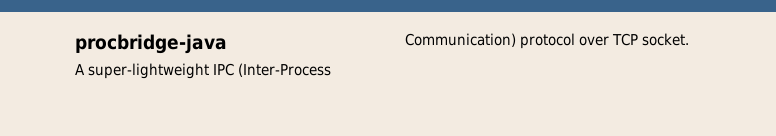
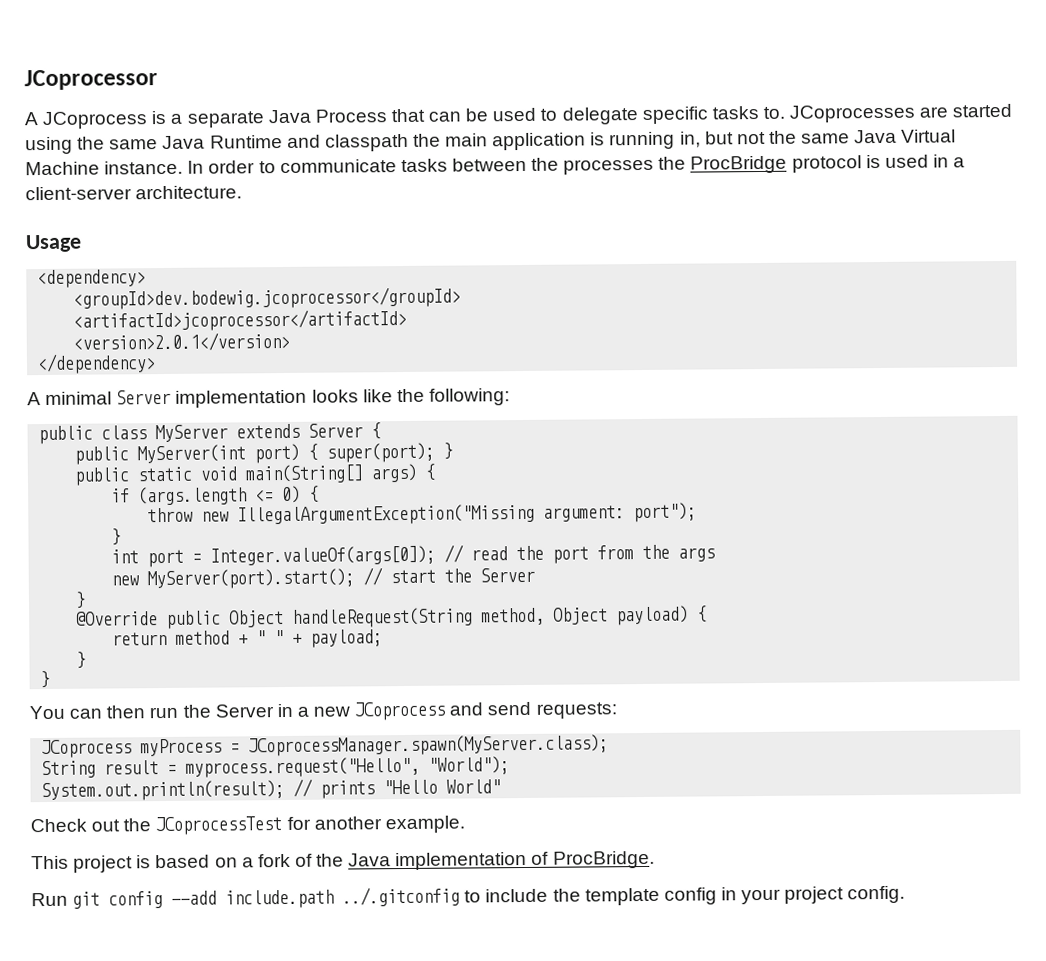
- procbridge-java
- A super-lightweight IPC (Inter-Process Communication) protocol over TCP socket.
+ JCoprocessor
+ A JCoprocess is a separate Java Process that can be used to delegate specific tasks to. JCoprocesses are started using the same Java Runtime and classpath the main application is running in, but not the same Java Virtual Machine instance. In order to communicate tasks between the processes the ProcBridge protocol is used in a client-server architecture.
+ Usage
+ <dependency>
+ <groupId>dev.bodewig.jcoprocessor</groupId>
+ <artifactId>jcoprocessor</artifactId>
+ <version>2.0.1</version>
+ </dependency>
+ A minimal Server implementation looks like the following:
+ public class MyServer extends Server {
+ public MyServer(int port) { super(port); }
+ public static void main(String[] args) {
+ if (args.length <= 0) {
+ throw new IllegalArgumentException("Missing argument: port");
+ }
+ int port = Integer.valueOf(args[0]); // read the port from the args
+ new MyServer(port).start(); // start the Server
+ }
+ @Override public Object handleRequest(String method, Object payload) {
+ return method + " " + payload;
+ }
+ }
+ You can then run the Server in a new JCoprocess and send requests:
+ JCoprocess myProcess = JCoprocessManager.spawn(MyServer.class);
+ String result = myprocess.request("Hello", "World");
+ System.out.println(result); // prints "Hello World"
+ Check out the JCoprocessTest for another example.
+ This project is based on a fork of the Java implementation of ProcBridge.
+ Run git config --add include.path ../.gitconfig to include the template config in your project config.

